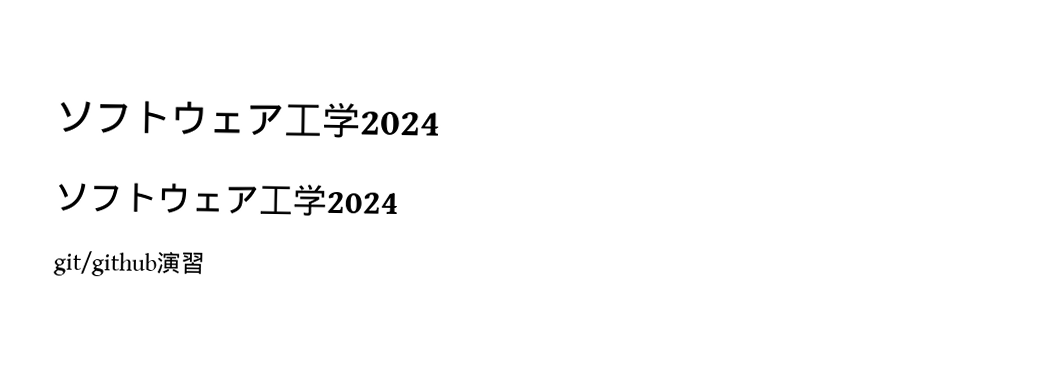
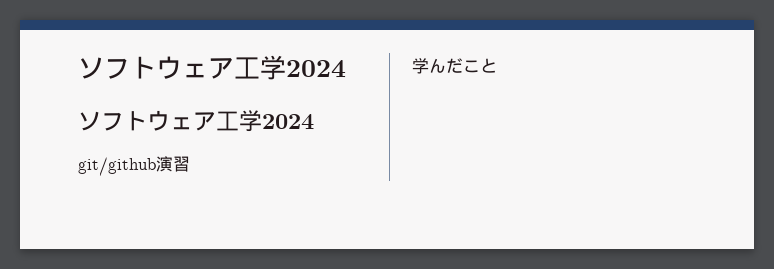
+ 学んだこと

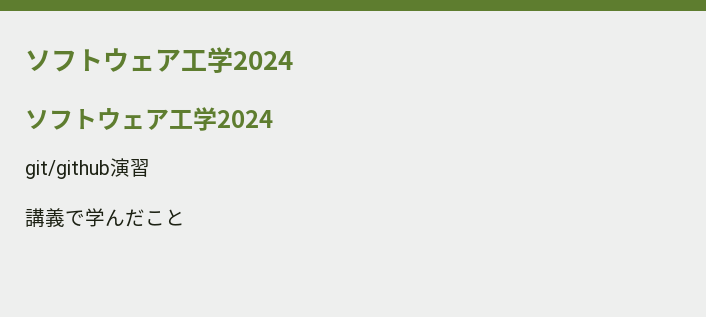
- 学んだこと
+ 講義で学んだこと

